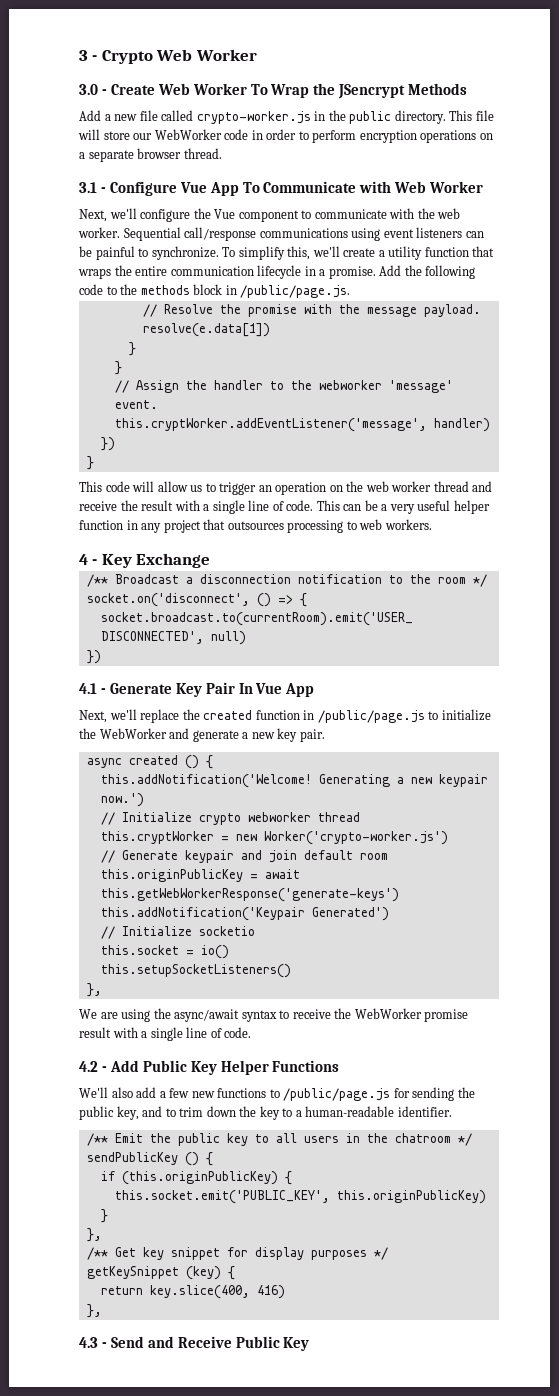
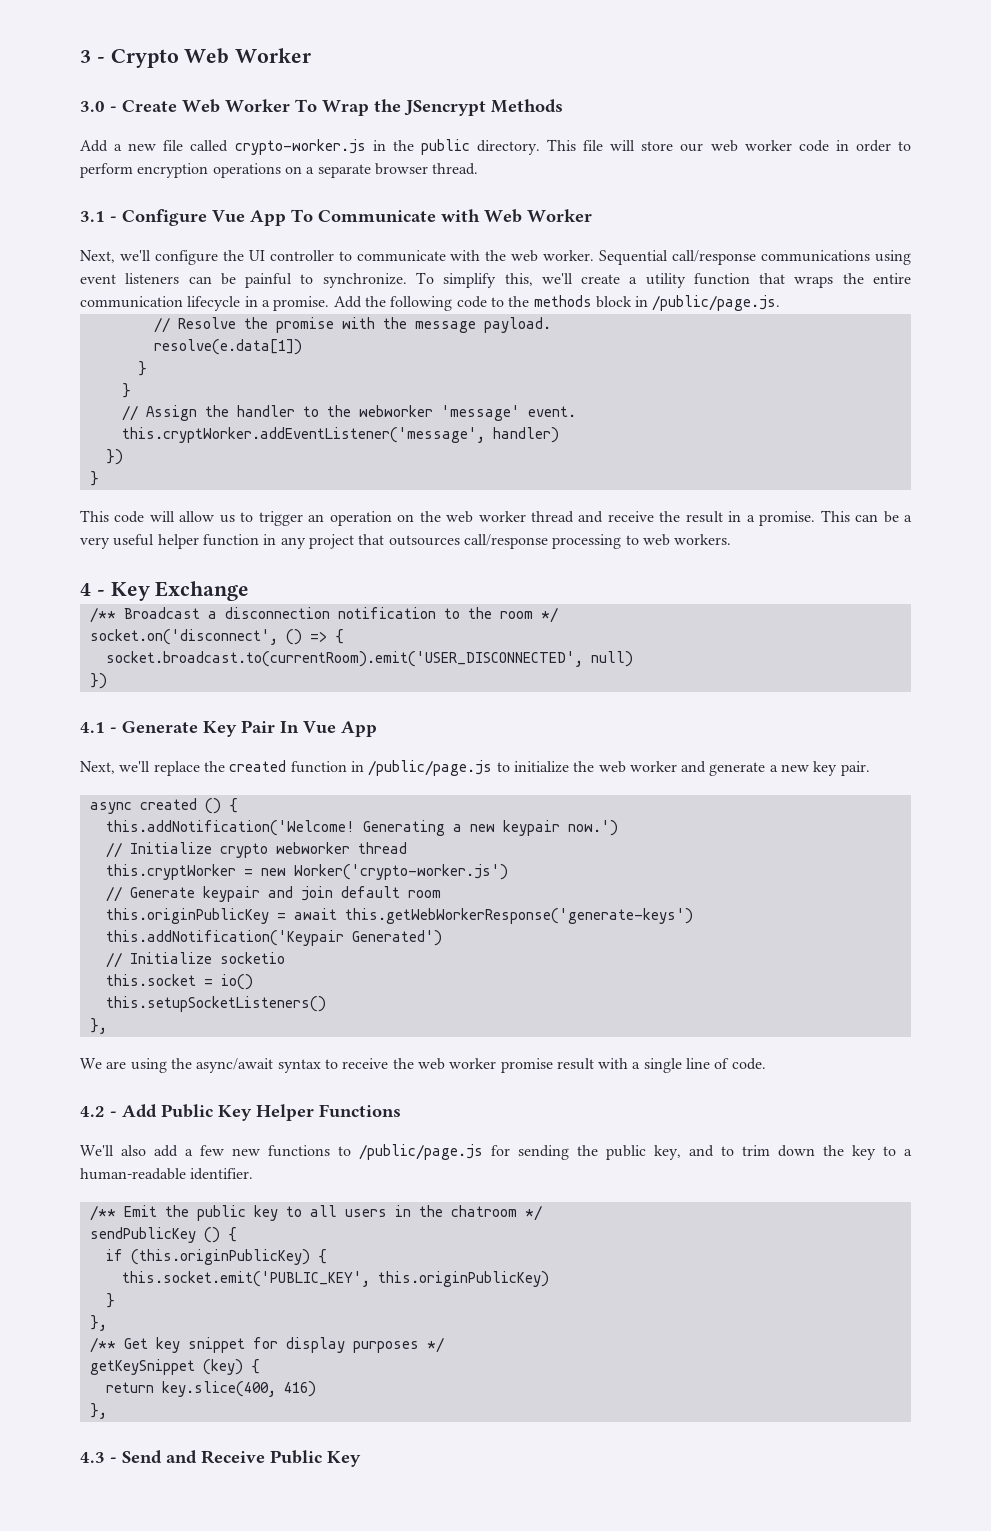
- This file will store our WebWorker code in order to perform encryption operations on a separate browser thread.
+ This file will store our web worker code in order to perform encryption operations on a separate browser thread.
- Next, we'll configure the Vue component to communicate with the web worker.
+ Next, we'll configure the UI controller to communicate with the web worker.
- This code will allow us to trigger an operation on the web worker thread and receive the result with a single line of code.
+ This code will allow us to trigger an operation on the web worker thread and receive the result in a promise.
- This can be a very useful helper function in any project that outsources processing to web workers.
+ This can be a very useful helper function in any project that outsources call/response processing to web workers.
- Next, we'll replace the created function in /public/page.js to initialize the WebWorker and generate a new key pair.
+ Next, we'll replace the created function in /public/page.js to initialize the web worker and generate a new key pair.
- We are using the async/await syntax to receive the WebWorker promise result with a single line of code.
+ We are using the async/await syntax to receive the web worker promise result with a single line of code.

